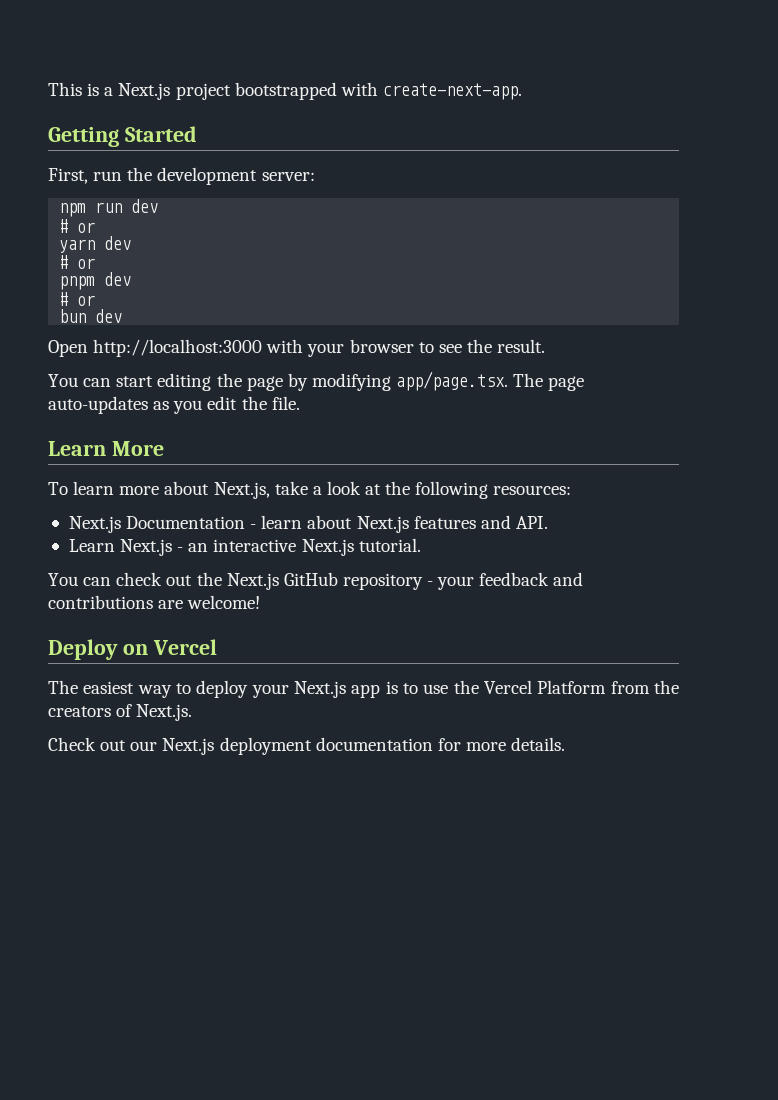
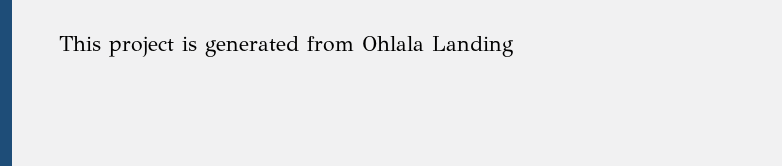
- This is a Next.js project bootstrapped with create-next-app.
- Getting Started
- First, run the development server:
- npm run dev
- # or
- yarn dev
- # or
- pnpm dev
- # or
- bun dev
- Open http://localhost:3000 with your browser to see the result.
- You can start editing the page by modifying app/page.tsx. The page auto-updates as you edit the file.
- Learn More
- To learn more about Next.js, take a look at the following resources:
- Next.js Documentation - learn about Next.js features and API.
- Learn Next.js - an interactive Next.js tutorial.
- You can check out the Next.js GitHub repository - your feedback and contributions are welcome!
- Deploy on Vercel
- The easiest way to deploy your Next.js app is to use the Vercel Platform from the creators of Next.js.
- Check out our Next.js deployment documentation for more details.
+ This project is generated from Ohlala Landing

